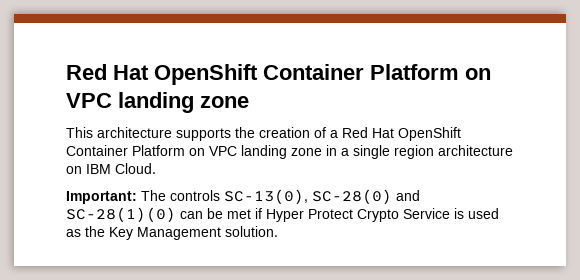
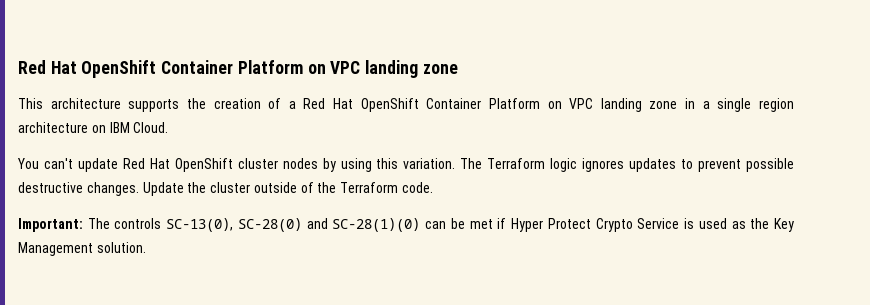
+ You can't update Red Hat OpenShift cluster nodes by using this variation. The Terraform logic ignores updates to prevent possible destructive changes. Update the cluster outside of the Terraform code.

